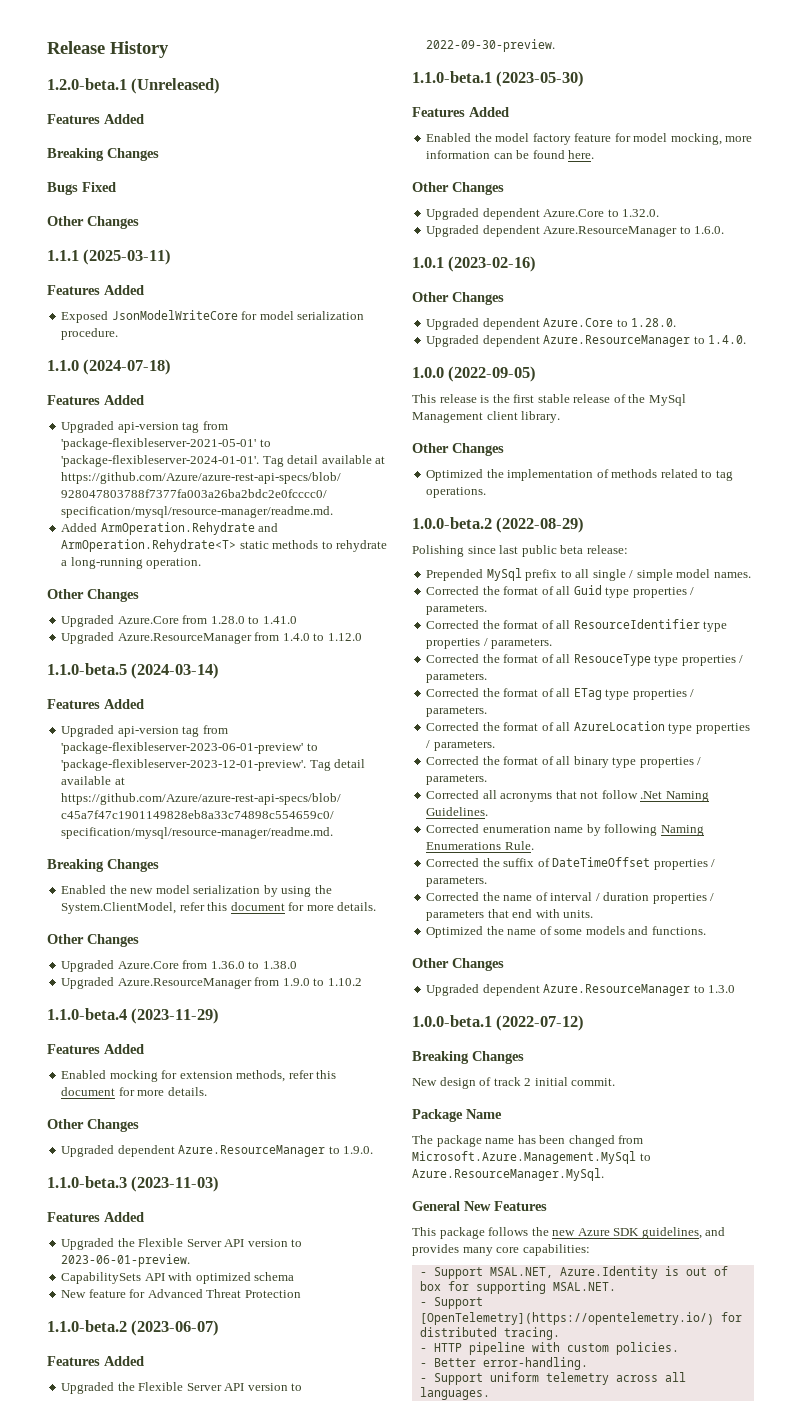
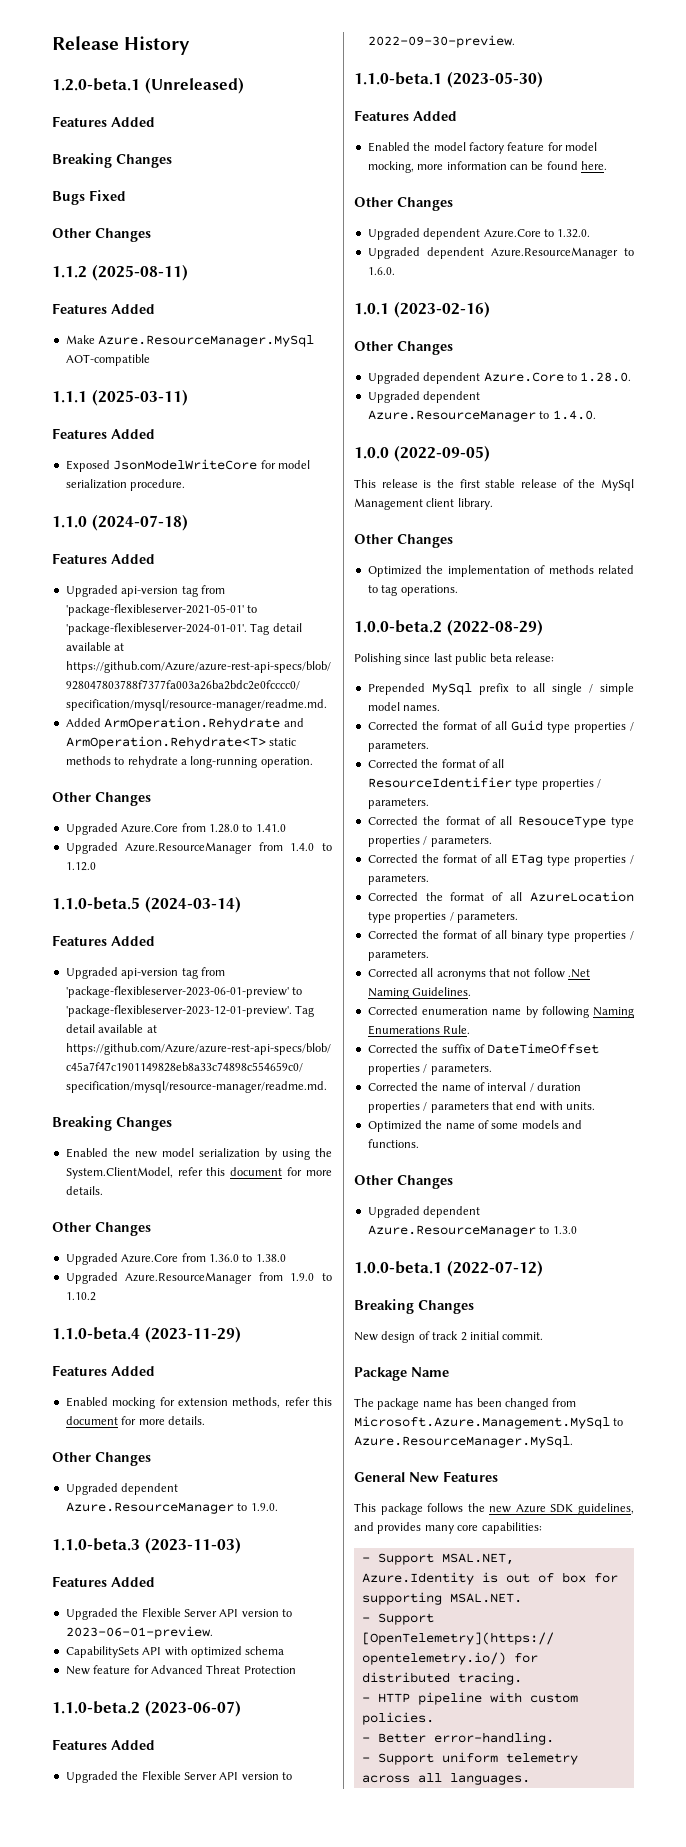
+ 1.1.2 (2025-08-11)
+ Features Added
+ Make Azure.ResourceManager.MySql AOT-compatible

